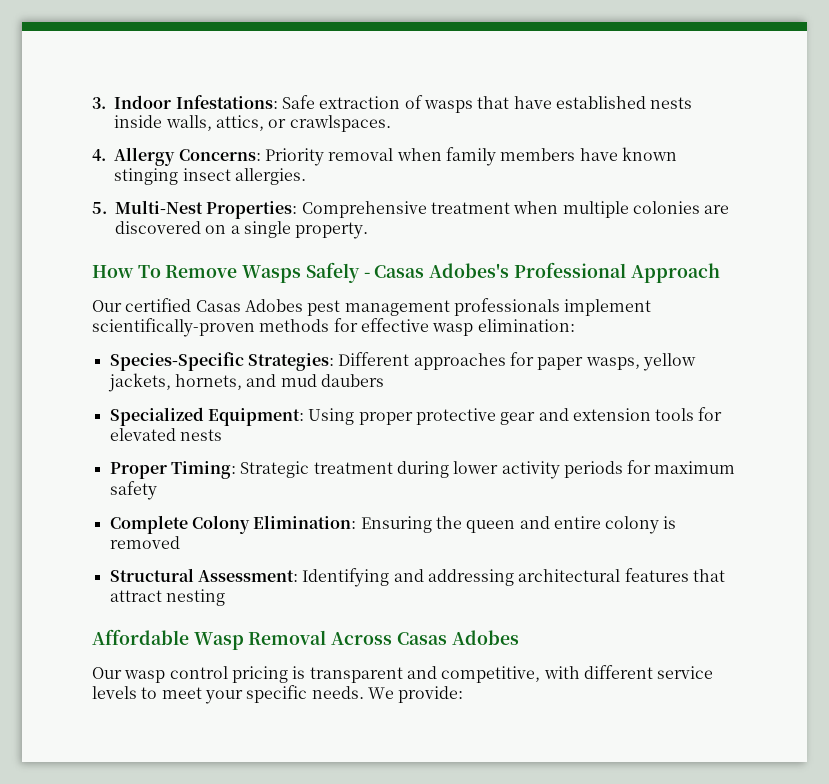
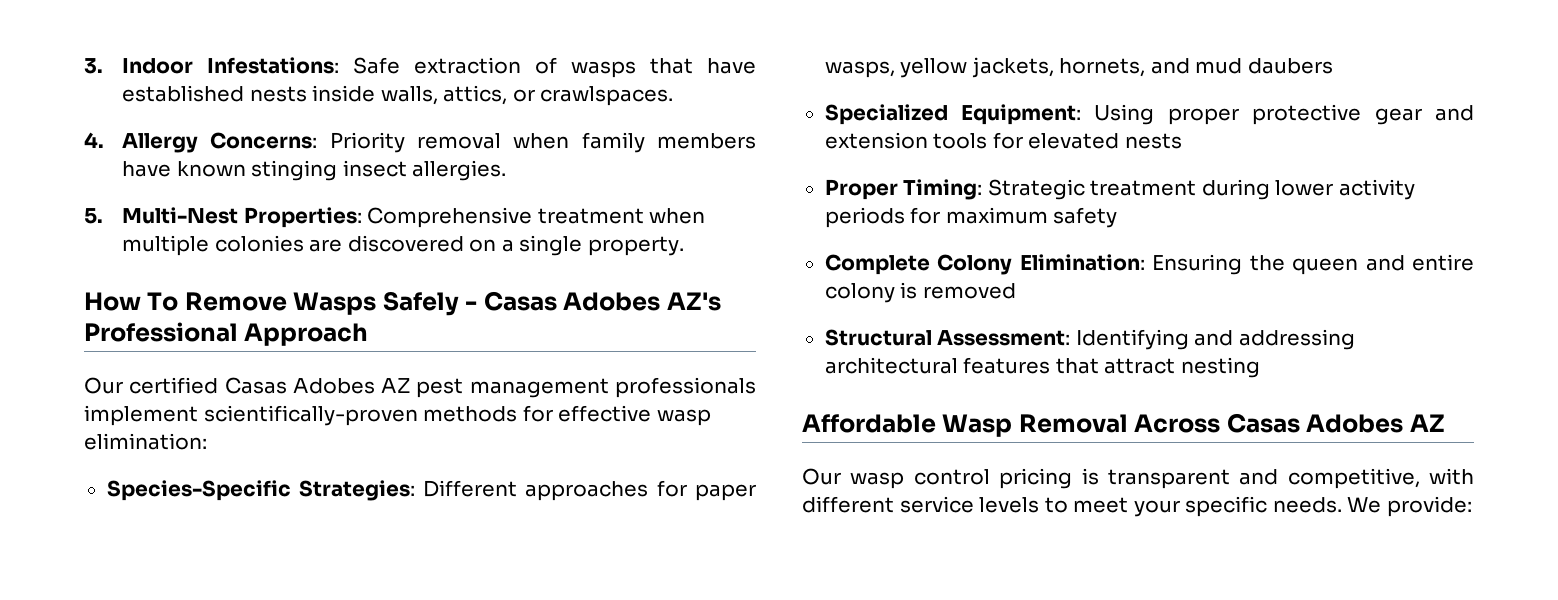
- How To Remove Wasps Safely - Casas Adobes's Professional Approach
+ How To Remove Wasps Safely - Casas Adobes AZ's Professional Approach
- Our certified Casas Adobes pest management professionals implement scientifically-proven methods for effective wasp elimination:
+ Our certified Casas Adobes AZ pest management professionals implement scientifically-proven methods for effective wasp elimination:
- Affordable Wasp Removal Across Casas Adobes
+ Affordable Wasp Removal Across Casas Adobes AZ

